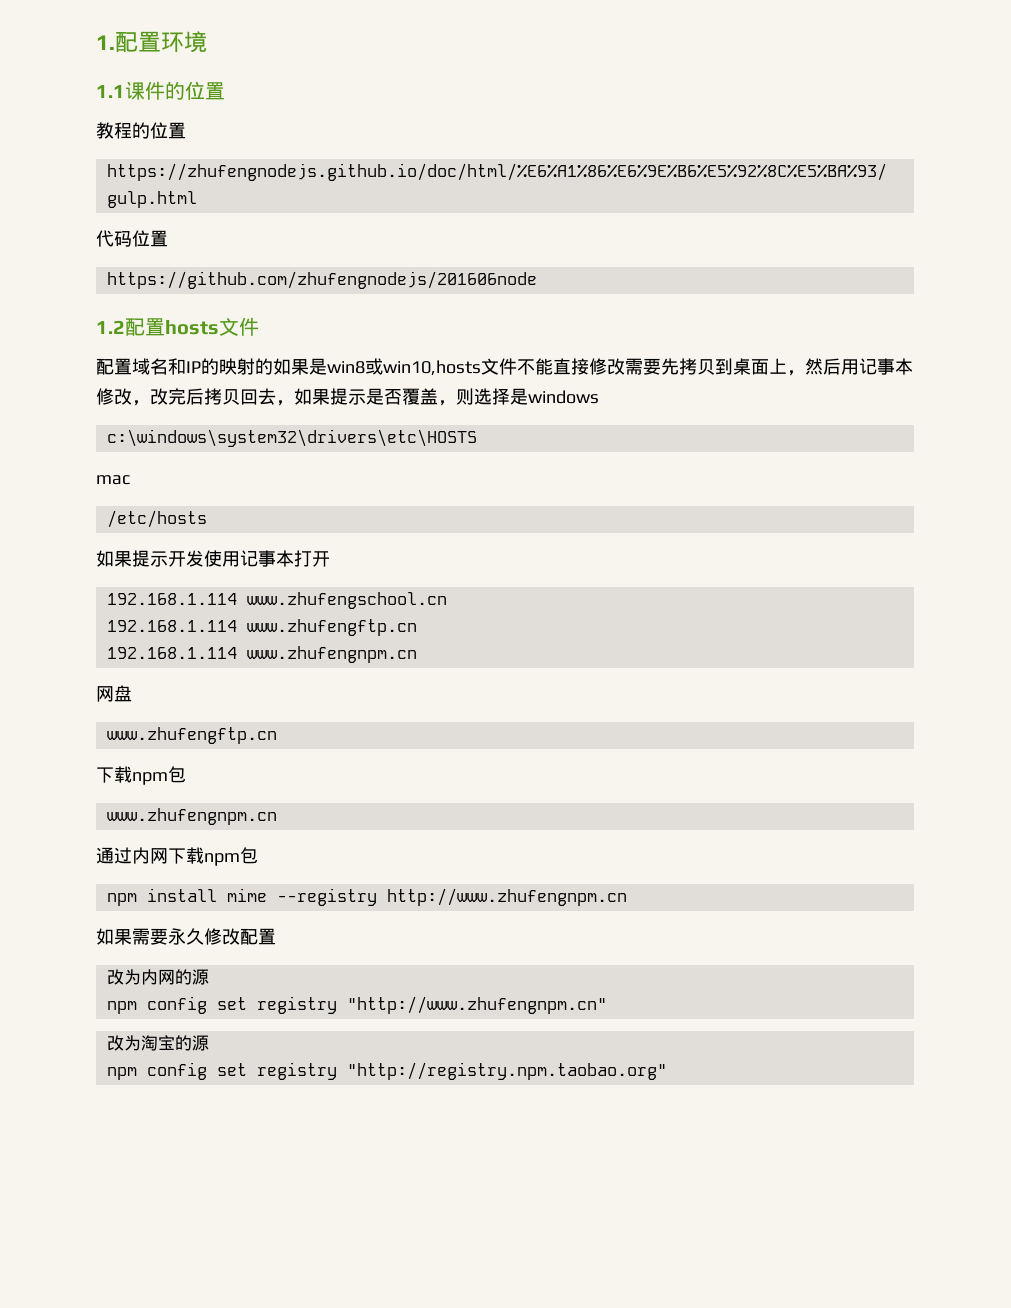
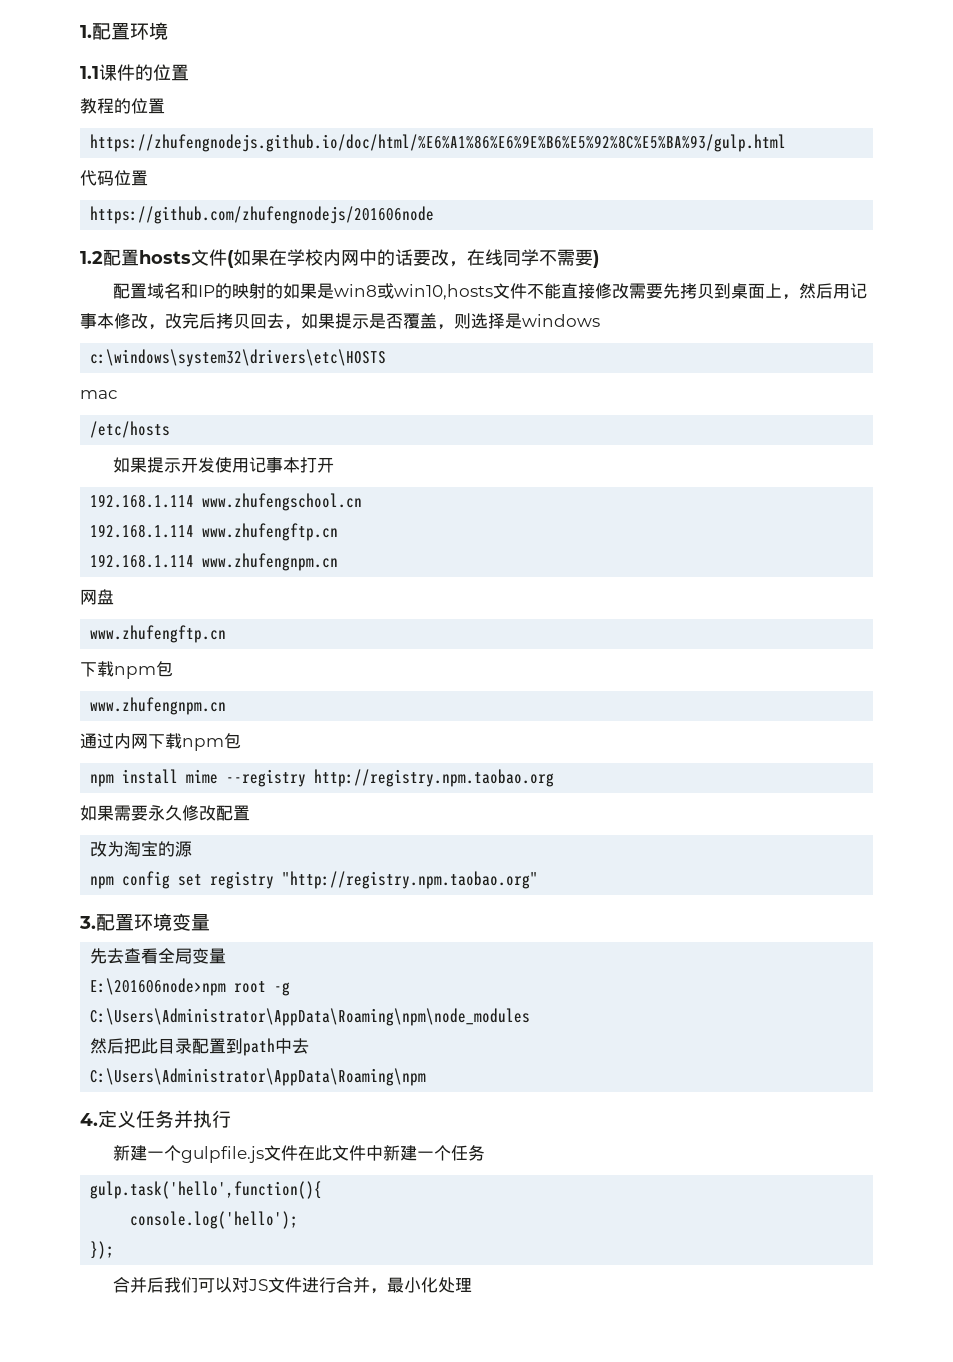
- 1.2配置hosts文件
+ 1.2配置hosts文件(如果在学校内网中的话要改，在线同学不需要)
- npm install mime --registry http://www.zhufengnpm.cn
+ npm install mime --registry http://registry.npm.taobao.org
- 改为内网的源
- npm config set registry "http://www.zhufengnpm.cn"
+ 3.配置环境变量
+ 先去查看全局变量
+ E:\201606node>npm root -g
+ C:\Users\Administrator\AppData\Roaming\npm\node_modules
+ 然后把此目录配置到path中去
+ C:\Users\Administrator\AppData\Roaming\npm
+ 4.定义任务并执行
+ 新建一个gulpfile.js文件在此文件中新建一个任务
+ gulp.task('hello',function(){
+ console.log('hello');
+ });
+ 合并后我们可以对JS文件进行合并，最小化处理

